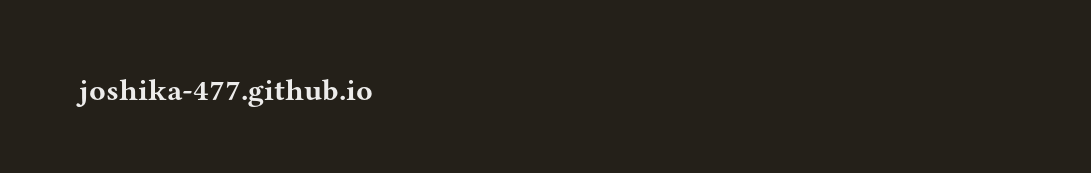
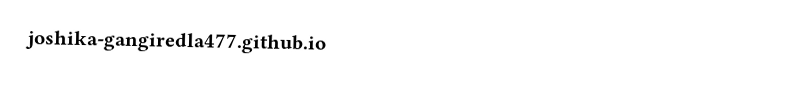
- joshika-477.github.io
+ joshika-gangiredla477.github.io

